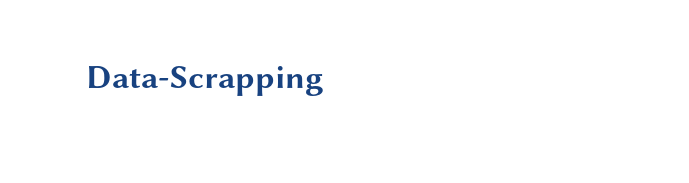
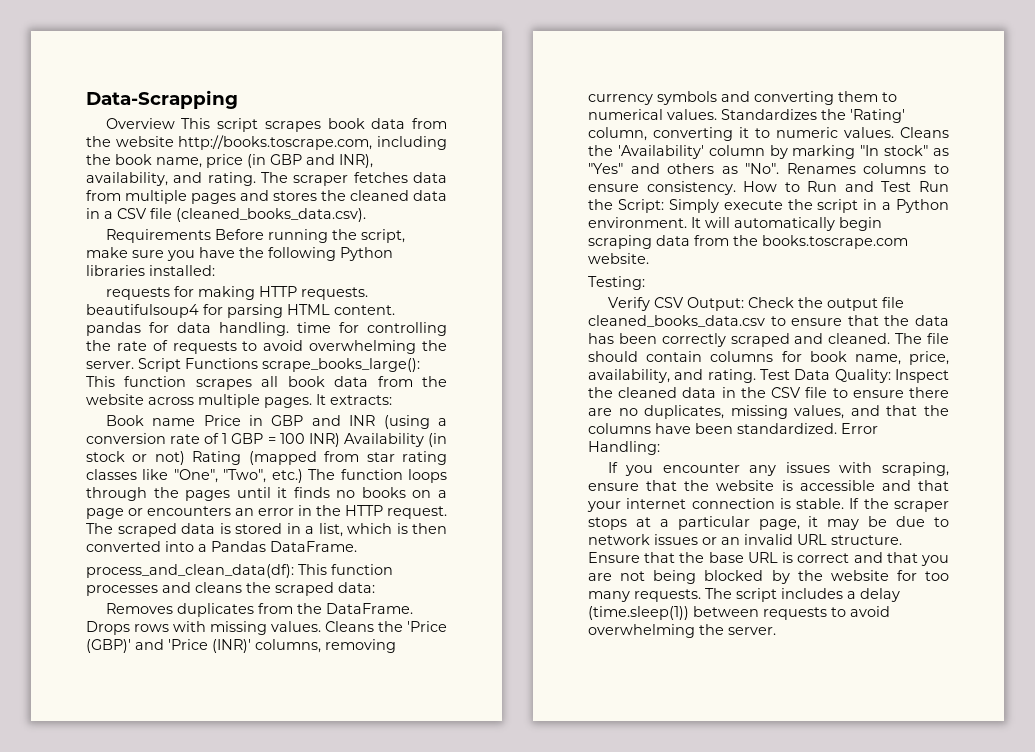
+ Overview This script scrapes book data from the website http://books.toscrape.com, including the book name, price (in GBP and INR), availability, and rating. The scraper fetches data from multiple pages and stores the cleaned data in a CSV file (cleaned_books_data.csv).
+ Requirements Before running the script, make sure you have the following Python libraries installed:
+ requests for making HTTP requests. beautifulsoup4 for parsing HTML content. pandas for data handling. time for controlling the rate of requests to avoid overwhelming the server. Script Functions scrape_books_large(): This function scrapes all book data from the website across multiple pages. It extracts:
+ Book name Price in GBP and INR (using a conversion rate of 1 GBP = 100 INR) Availability (in stock or not) Rating (mapped from star rating classes like "One", "Two", etc.) The function loops through the pages until it finds no books on a page or encounters an error in the HTTP request. The scraped data is stored in a list, which is then converted into a Pandas DataFrame.
+ process_and_clean_data(df): This function processes and cleans the scraped data:
+ Removes duplicates from the DataFrame. Drops rows with missing values. Cleans the 'Price (GBP)' and 'Price (INR)' columns, removing currency symbols and converting them to numerical values. Standardizes the 'Rating' column, converting it to numeric values. Cleans the 'Availability' column by marking "In stock" as "Yes" and others as "No". Renames columns to ensure consistency. How to Run and Test Run the Script: Simply execute the script in a Python environment. It will automatically begin scraping data from the books.toscrape.com website.
+ Testing:
+ Verify CSV Output: Check the output file cleaned_books_data.csv to ensure that the data has been correctly scraped and cleaned. The file should contain columns for book name, price, availability, and rating. Test Data Quality: Inspect the cleaned data in the CSV file to ensure there are no duplicates, missing values, and that the columns have been standardized. Error Handling:
+ If you encounter any issues with scraping, ensure that the website is accessible and that your internet connection is stable. If the scraper stops at a particular page, it may be due to network issues or an invalid URL structure. Ensure that the base URL is correct and that you are not being blocked by the website for too many requests. The script includes a delay (time.sleep(1)) between requests to avoid overwhelming the server.

